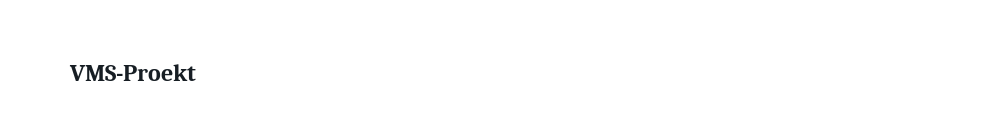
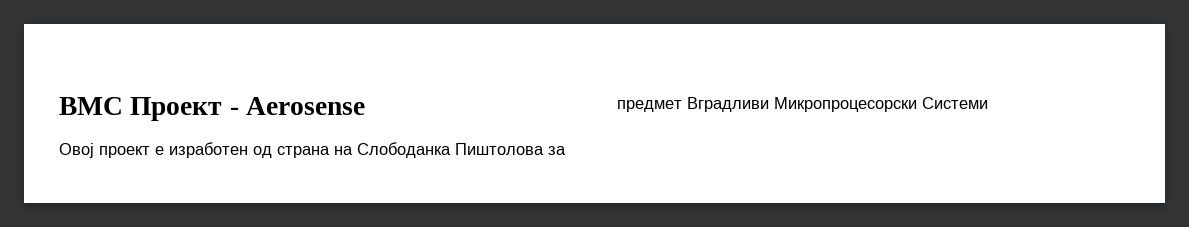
- VMS-Proekt
+ ВМС Проект - Aerosense
+ Овој проект е изработен од страна на Слободанка Пиштолова за предмет Вградливи Микропроцесорски Системи

